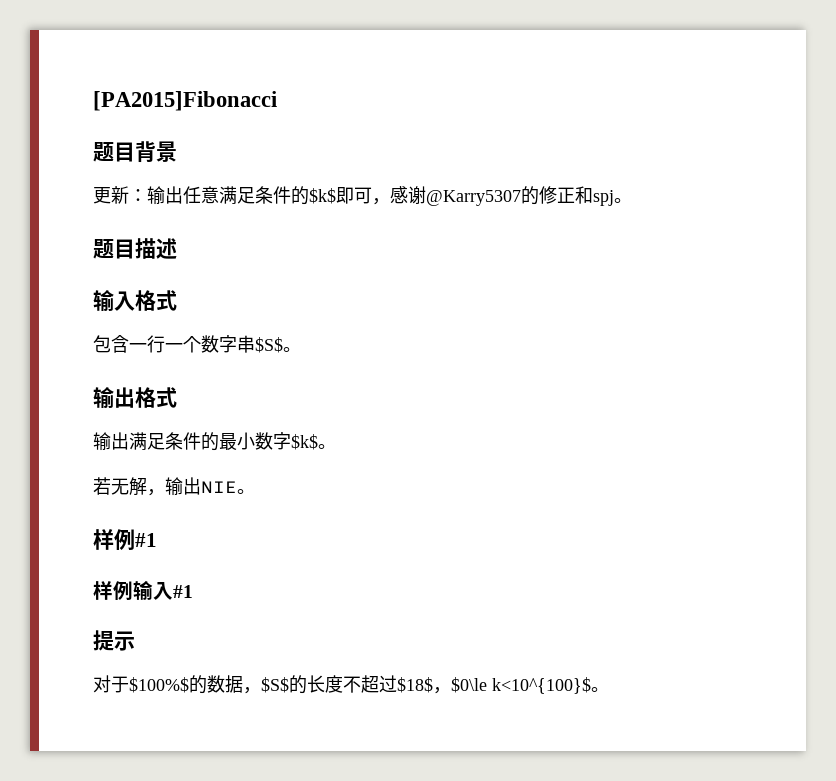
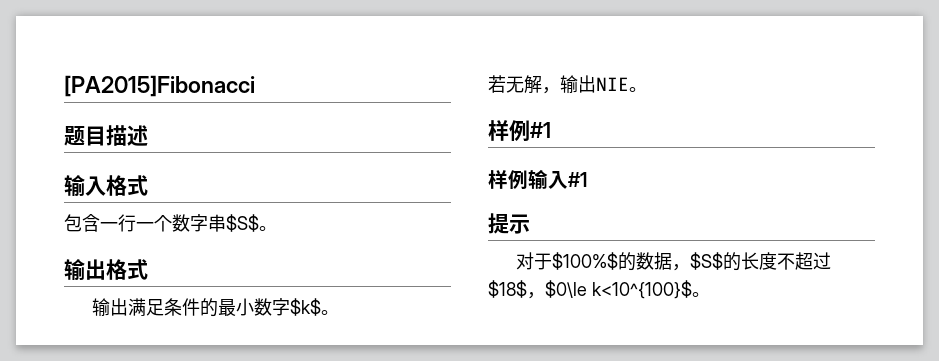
- 题目背景
- 更新：输出任意满足条件的$k$即可，感谢@Karry5307的修正和spj。

